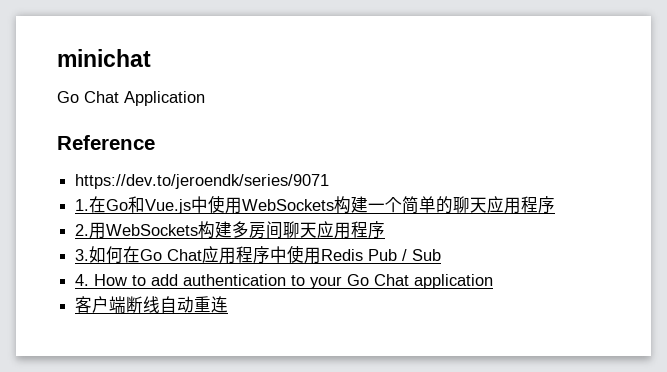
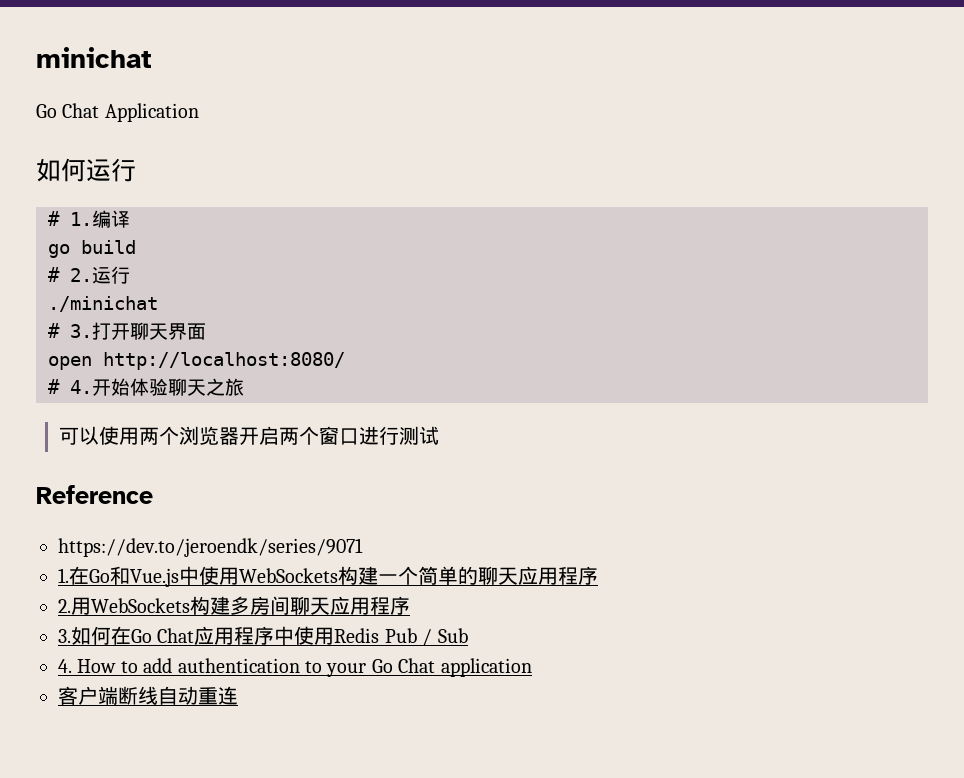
+ 如何运行
+ # 1.编译
+ go build
+ # 2.运行
+ ./minichat
+ # 3.打开聊天界面
+ open http://localhost:8080/
+ # 4.开始体验聊天之旅
+ 可以使用两个浏览器开启两个窗口进行测试

